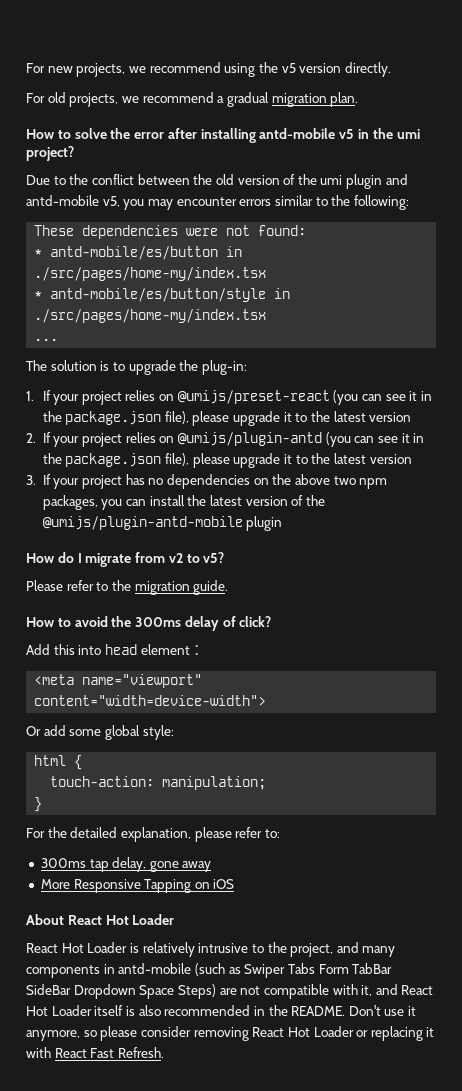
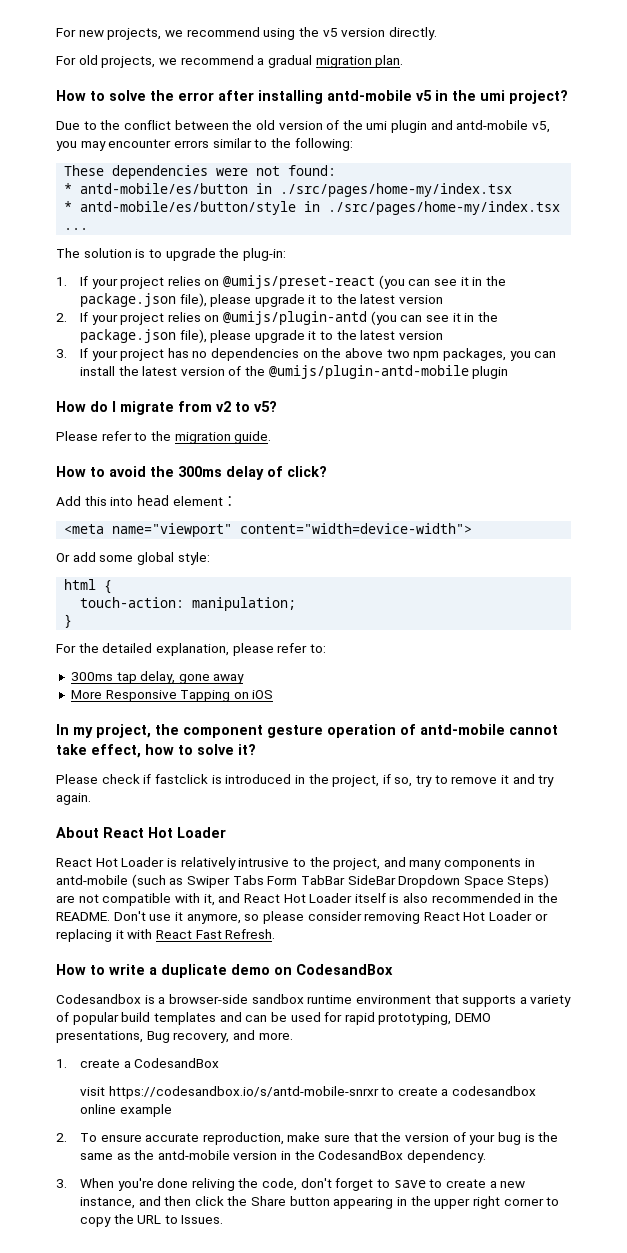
+ In my project, the component gesture operation of antd-mobile cannot take effect, how to solve it?
+ Please check if fastclick is introduced in the project, if so, try to remove it and try again.
+ How to write a duplicate demo on CodesandBox
+ Codesandbox is a browser-side sandbox runtime environment that supports a variety of popular build templates and can be used for rapid prototyping, DEMO presentations, Bug recovery, and more.
+ 1. create a CodesandBox
+ visit https://codesandbox.io/s/antd-mobile-snrxr to create a codesandbox online example
+ 2. To ensure accurate reproduction, make sure that the version of your bug is the same as the antd-mobile version in the CodesandBox dependency.
+ 3. When you're done reliving the code, don't forget to save to create a new instance, and then click the Share button appearing in the upper right corner to copy the URL to Issues.

